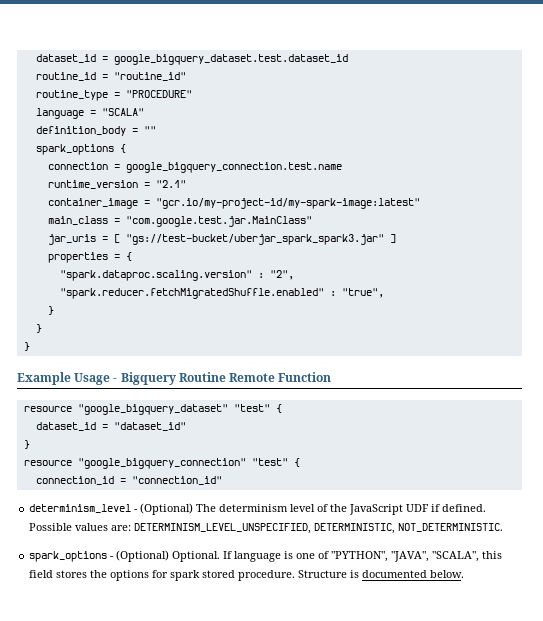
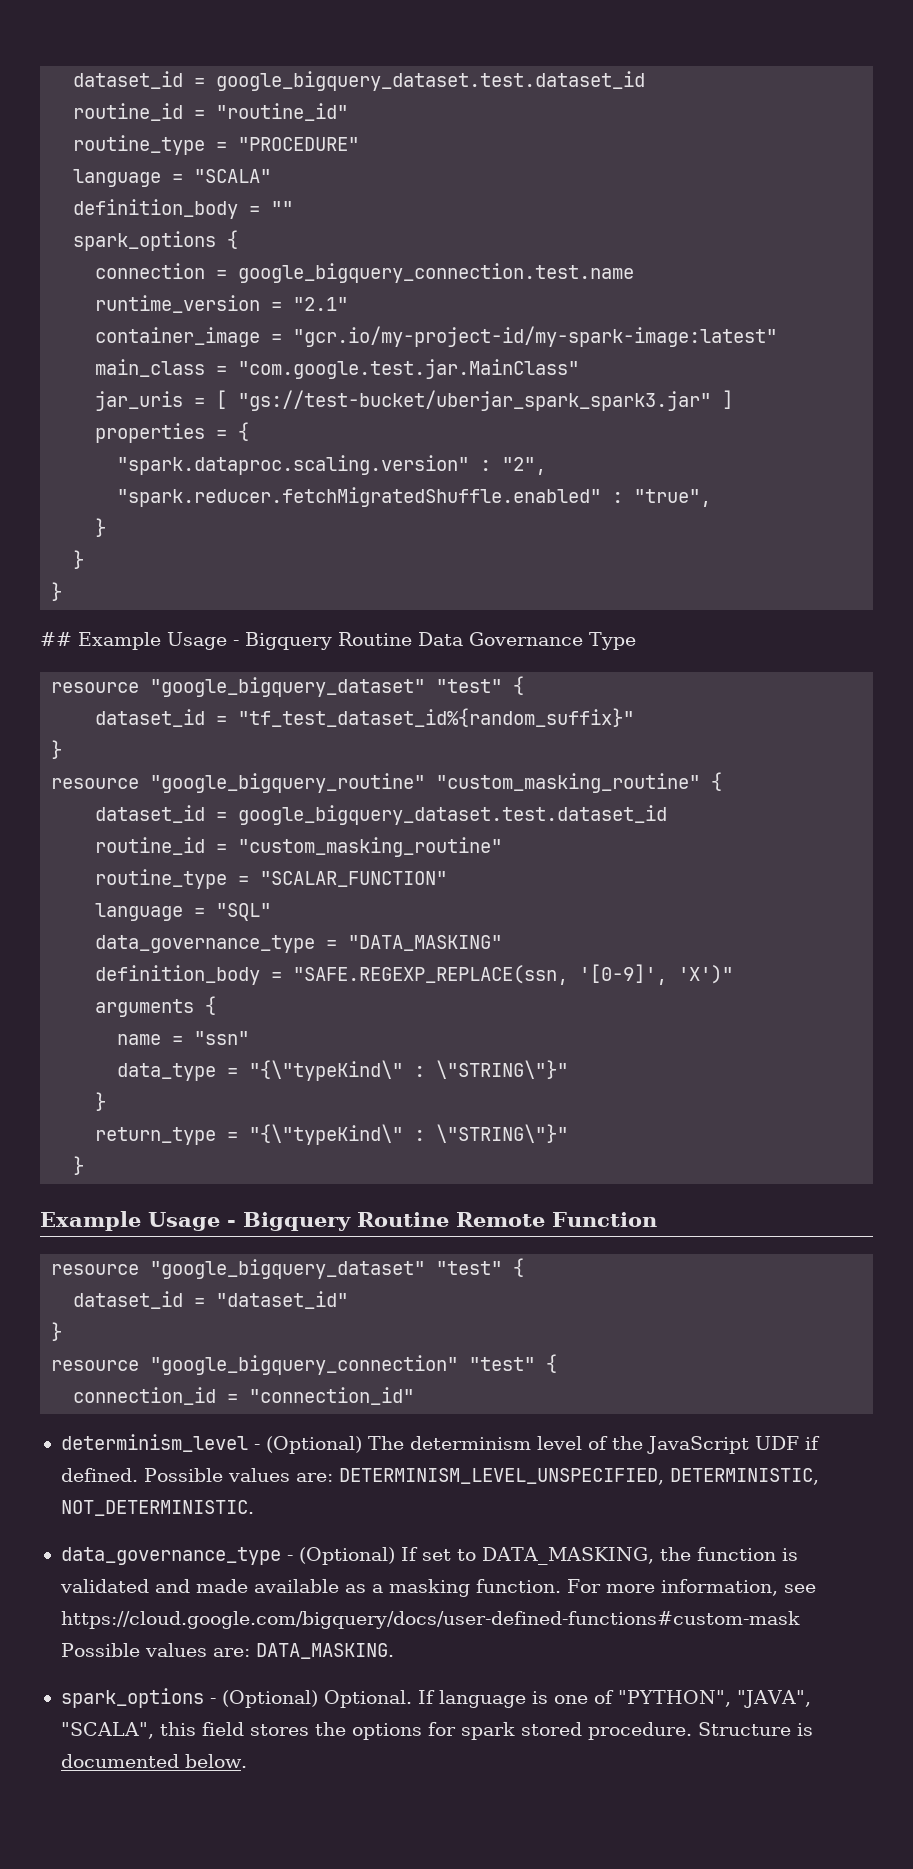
+ ## Example Usage - Bigquery Routine Data Governance Type
+ resource "google_bigquery_dataset" "test" {
+ dataset_id = "tf_test_dataset_id%{random_suffix}"
+ }
+ resource "google_bigquery_routine" "custom_masking_routine" {
+ dataset_id = google_bigquery_dataset.test.dataset_id
+ routine_id = "custom_masking_routine"
+ routine_type = "SCALAR_FUNCTION"
+ language = "SQL"
+ data_governance_type = "DATA_MASKING"
+ definition_body = "SAFE.REGEXP_REPLACE(ssn, '[0-9]', 'X')"
+ arguments {
+ name = "ssn"
+ data_type = "{\"typeKind\" : \"STRING\"}"
+ }
+ return_type = "{\"typeKind\" : \"STRING\"}"
+ }
+ data_governance_type - (Optional) If set to DATA_MASKING, the function is validated and made available as a masking function. For more information, see https://cloud.google.com/bigquery/docs/user-defined-functions#custom-mask Possible values are: DATA_MASKING.

